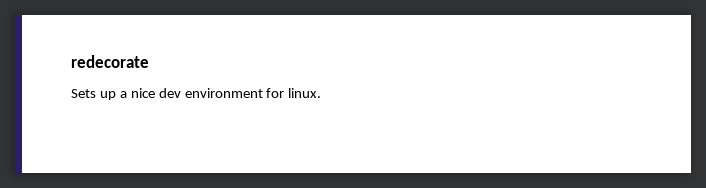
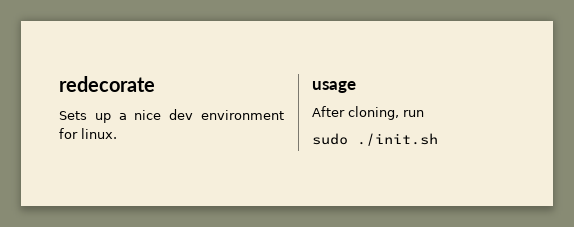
+ usage
+ After cloning, run
+ sudo ./init.sh

